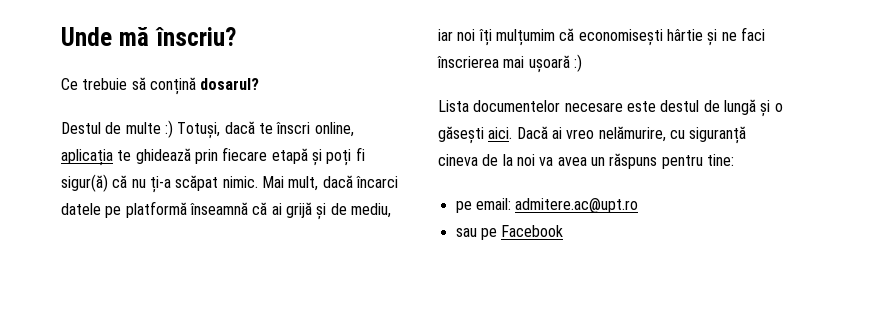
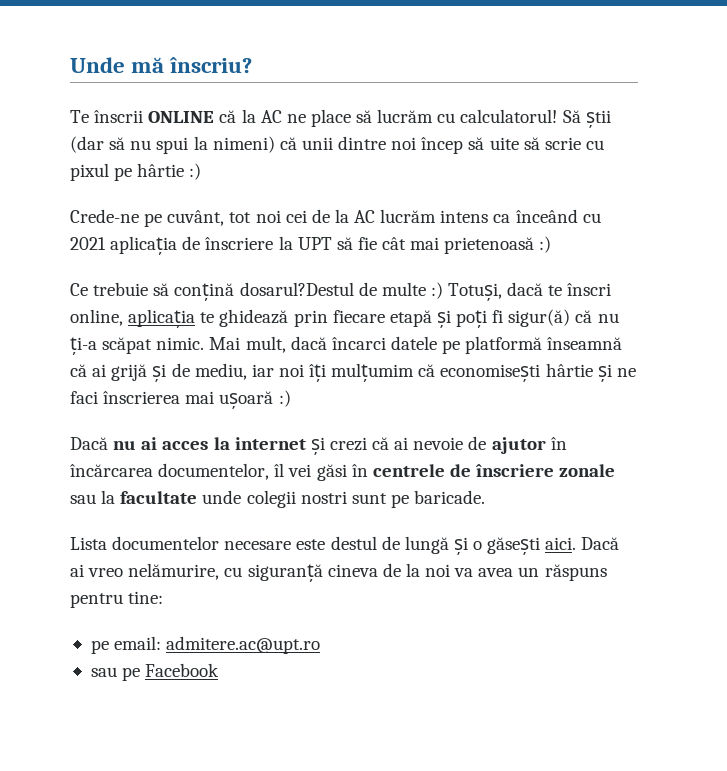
+ Te înscrii ONLINE că la AC ne place să lucrăm cu calculatorul! Să știi (dar să nu spui la nimeni) că unii dintre noi încep să uite să scrie cu pixul pe hârtie :)
+ Crede-ne pe cuvânt, tot noi cei de la AC lucrăm intens ca înceând cu 2021 aplicația de înscriere la UPT să fie cât mai prietenoasă :)
- Ce trebuie să conțină dosarul?
- Destul de multe :) Totuși, dacă te înscri online, aplicația te ghidează prin fiecare etapă și poți fi sigur(ă) că nu ți-a scăpat nimic.
+ Ce trebuie să conțină dosarul?Destul de multe :) Totuși, dacă te înscri online, aplicația te ghidează prin fiecare etapă și poți fi sigur(ă) că nu ți-a scăpat nimic.
+ Dacă nu ai acces la internet și crezi că ai nevoie de ajutor în încărcarea documentelor, îl vei găsi în centrele de înscriere zonale sau la facultate unde colegii nostri sunt pe baricade.

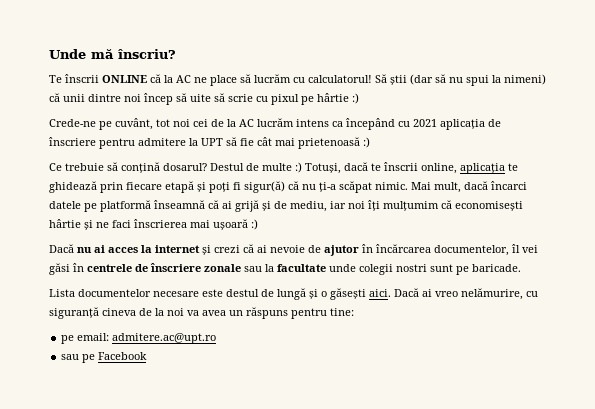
- Crede-ne pe cuvânt, tot noi cei de la AC lucrăm intens ca înceând cu 2021 aplicația de înscriere la UPT să fie cât mai prietenoasă :)
+ Crede-ne pe cuvânt, tot noi cei de la AC lucrăm intens ca începând cu 2021 aplicația de înscriere pentru admitere la UPT să fie cât mai prietenoasă :)
- Ce trebuie să conțină dosarul?Destul de multe :) Totuși, dacă te înscri online, aplicația te ghidează prin fiecare etapă și poți fi sigur(ă) că nu ți-a scăpat nimic.
+ Ce trebuie să conțină dosarul? Destul de multe :) Totuși, dacă te înscrii online, aplicația te ghidează prin fiecare etapă și poți fi sigur(ă) că nu ți-a scăpat nimic.

